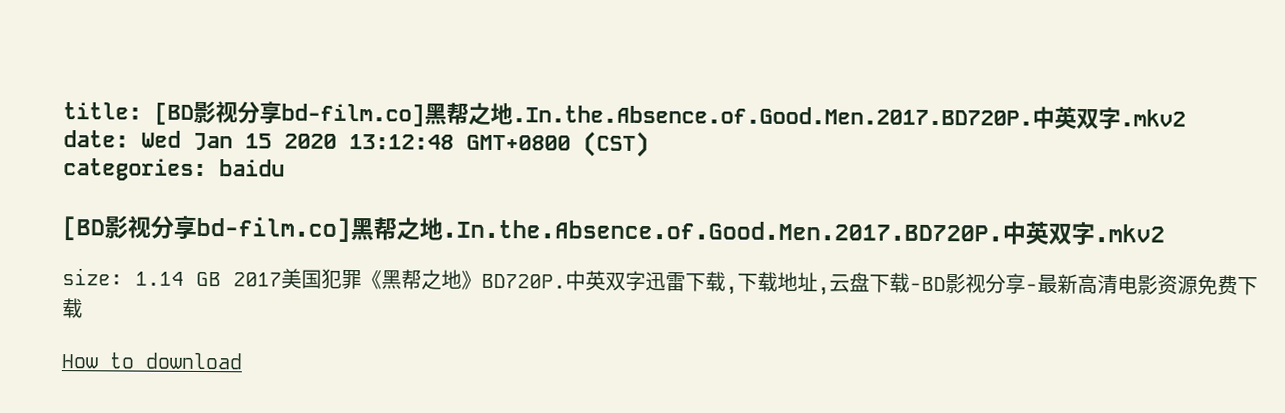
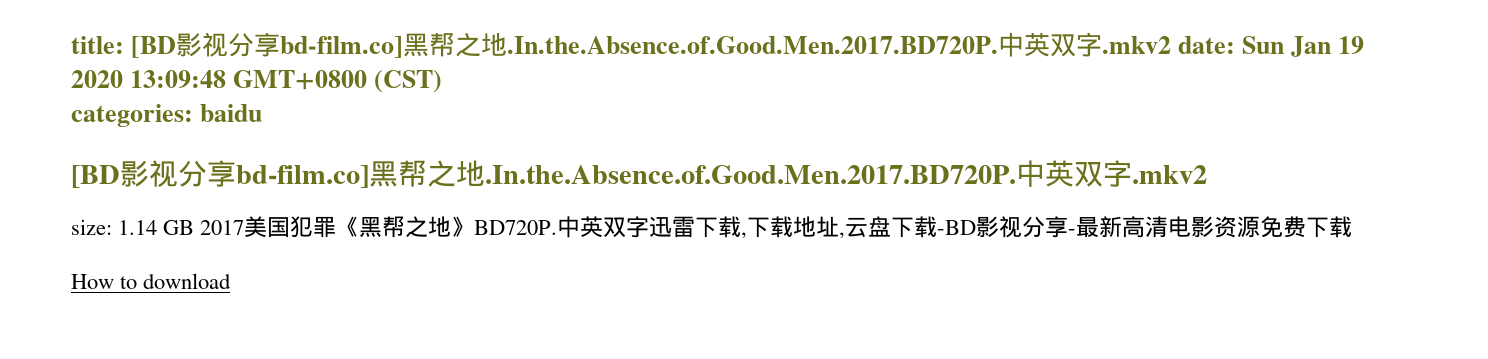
- title: [BD影视分享bd-film.co]黑帮之地.In.the.Absence.of.Good.Men.2017.BD720P.中英双字.mkv2 date: Wed Jan 15 2020 13:12:48 GMT+0800 (CST)
+ title: [BD影视分享bd-film.co]黑帮之地.In.the.Absence.of.Good.Men.2017.BD720P.中英双字.mkv2 date: Sun Jan 19 2020 13:09:48 GMT+0800 (CST)

